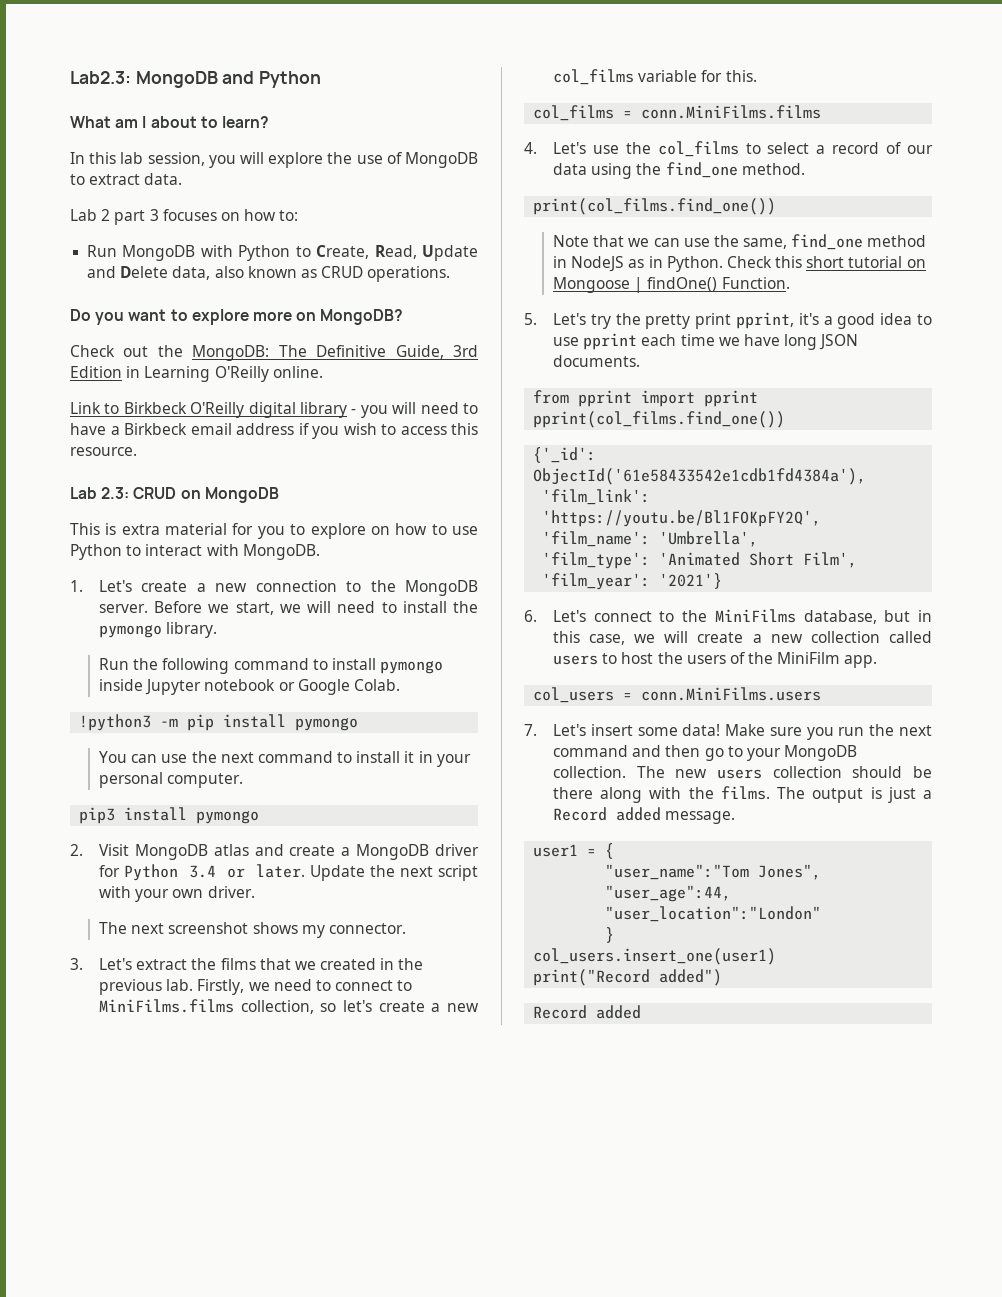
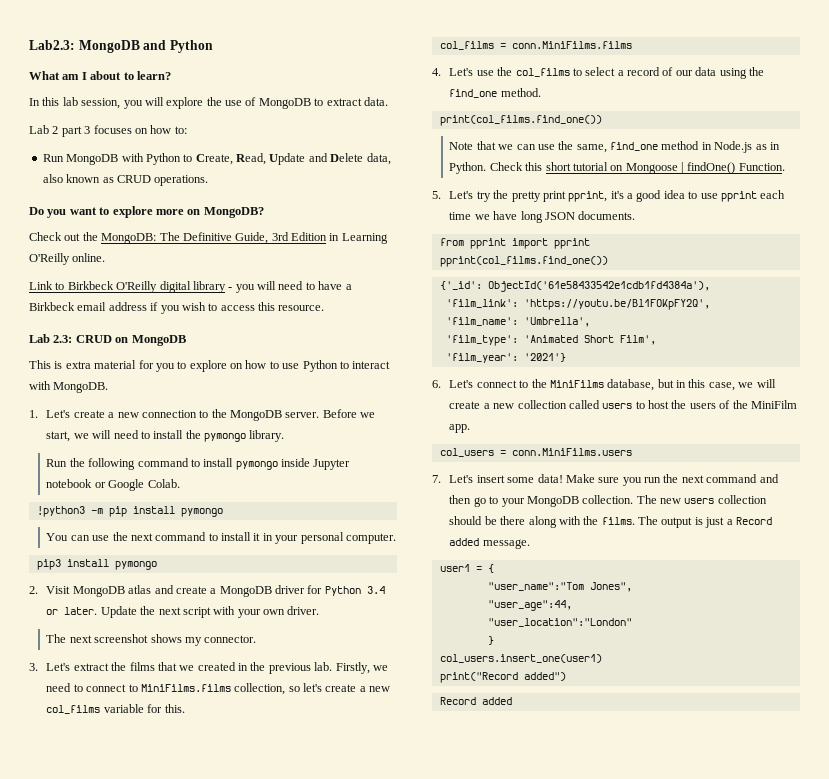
- Note that we can use the same, find_one method in NodeJS as in Python.
+ Note that we can use the same, find_one method in Node.js as in Python.

